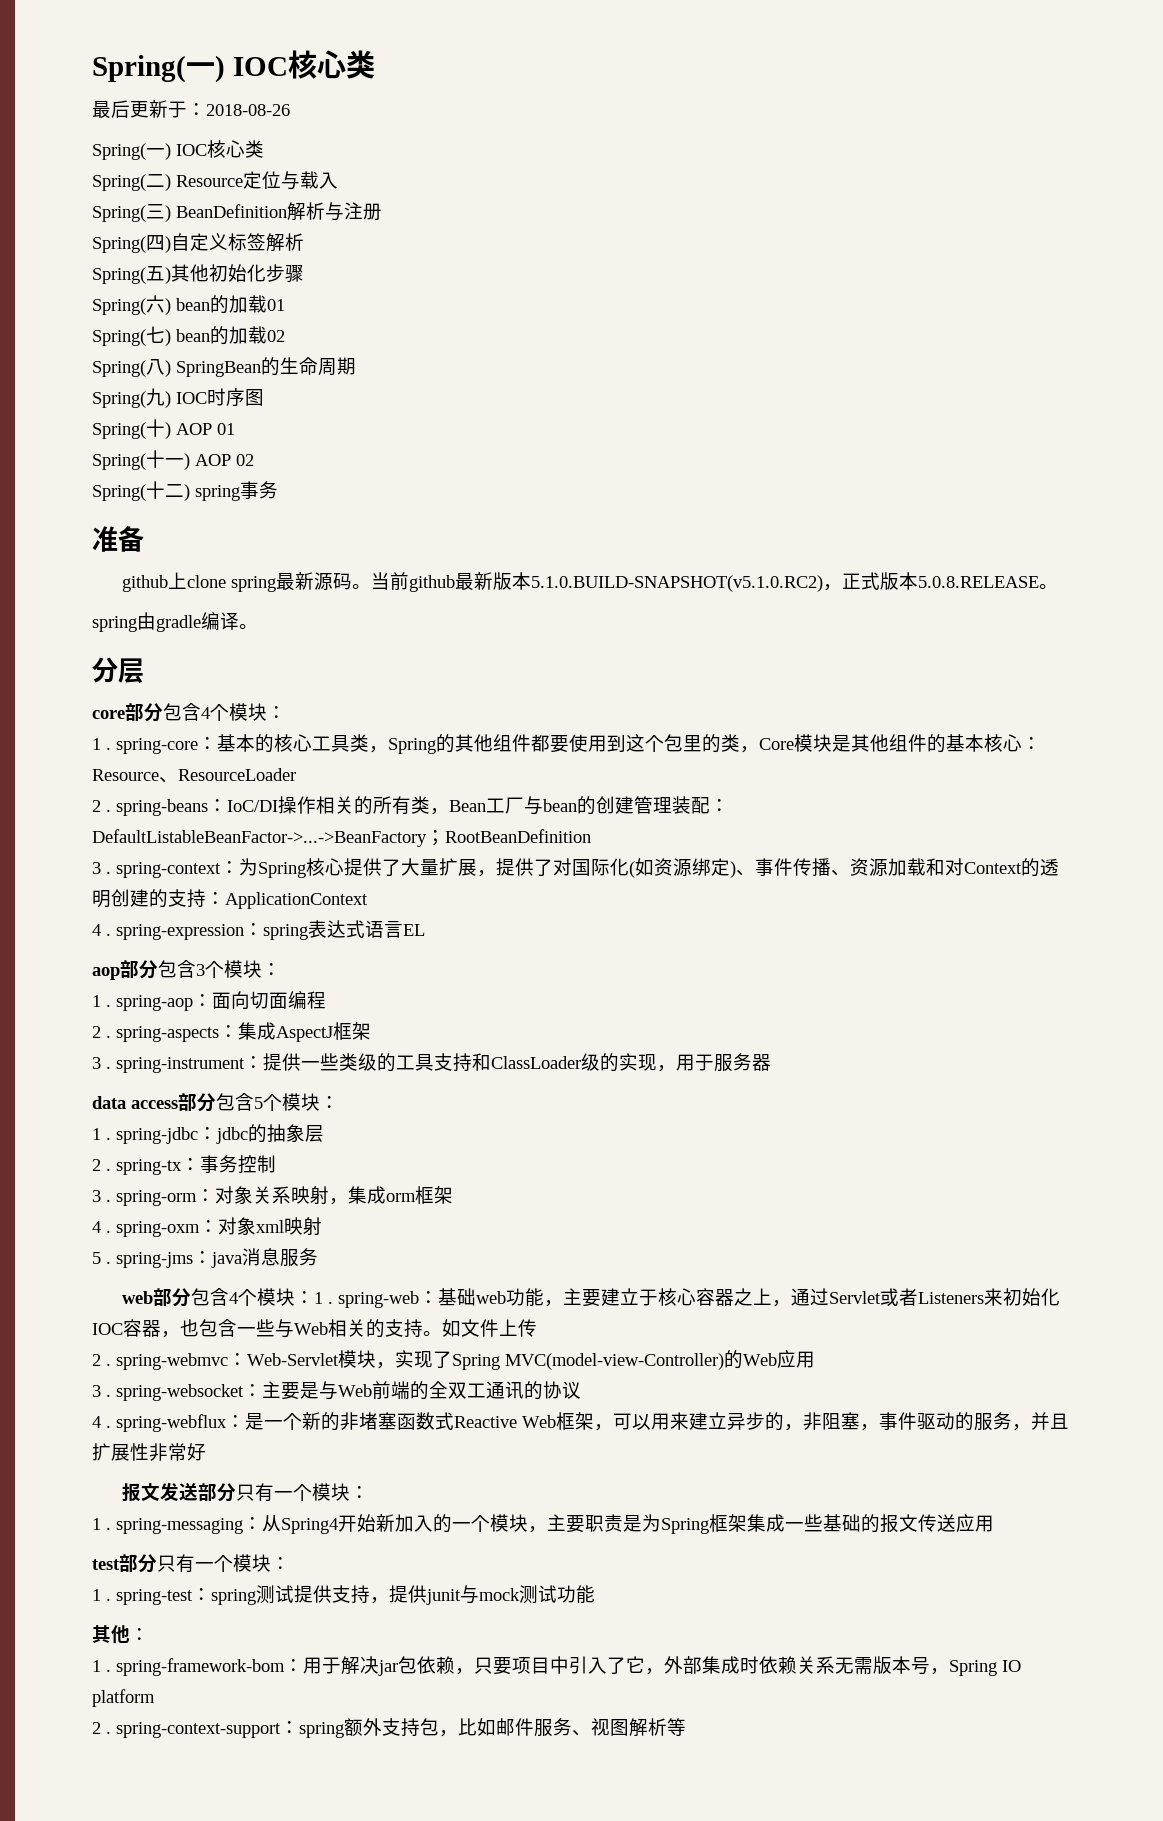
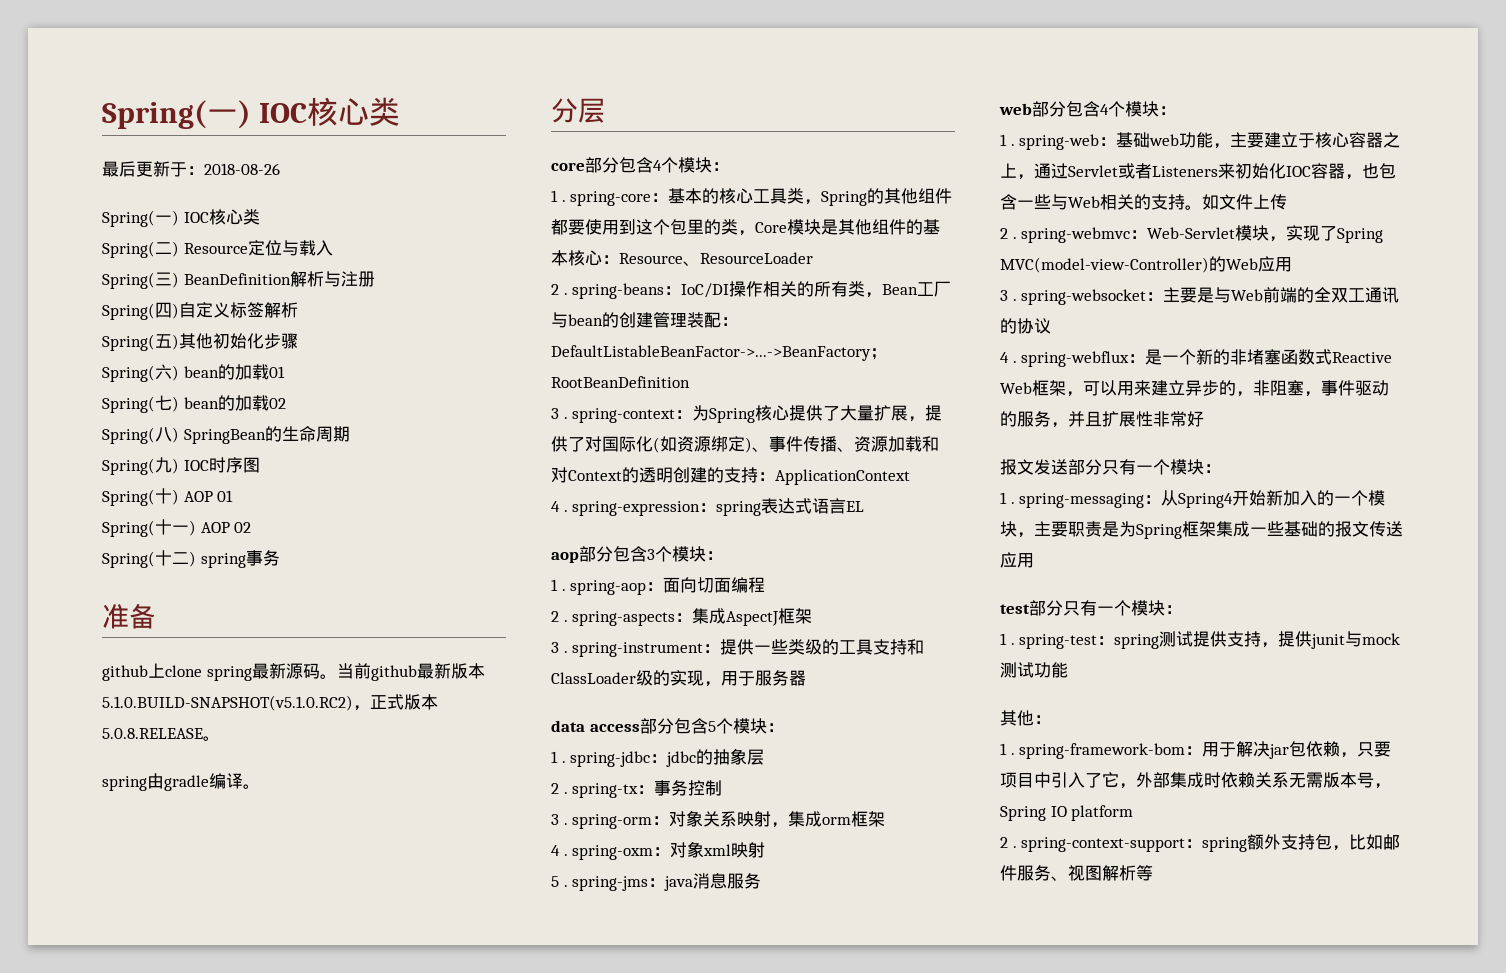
- web部分包含4个模块：1 . spring-web：基础web功能，主要建立于核心容器之上，通过Servlet或者Listeners来初始化IOC容器，也包含一些与Web相关的支持。
+ web部分包含4个模块：
+ 1 . spring-web：基础web功能，主要建立于核心容器之上，通过Servlet或者Listeners来初始化IOC容器，也包含一些与Web相关的支持。

